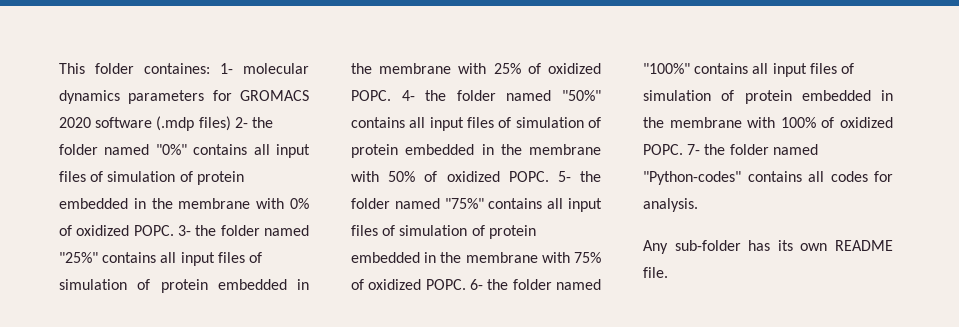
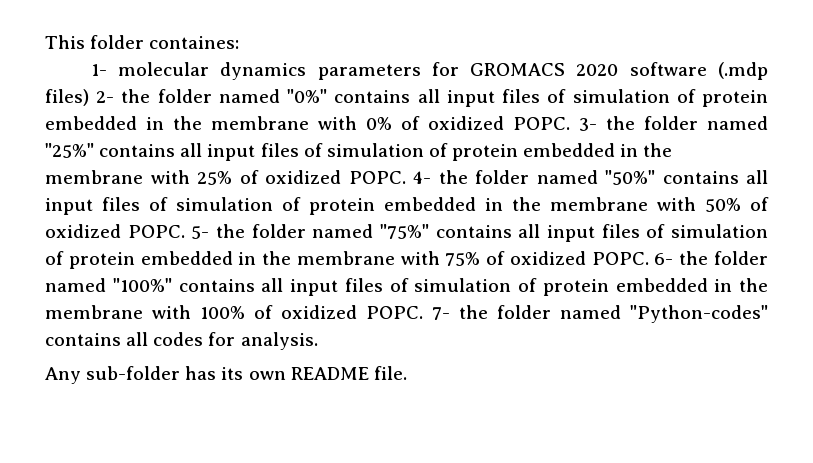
- This folder containes: 1- molecular dynamics parameters for GROMACS 2020 software (.mdp files) 2- the folder named "0%" contains all input files of simulation of protein embedded in the membrane with 0% of oxidized POPC.
+ This folder containes:
+ 1- molecular dynamics parameters for GROMACS 2020 software (.mdp files) 2- the folder named "0%" contains all input files of simulation of protein embedded in the membrane with 0% of oxidized POPC.

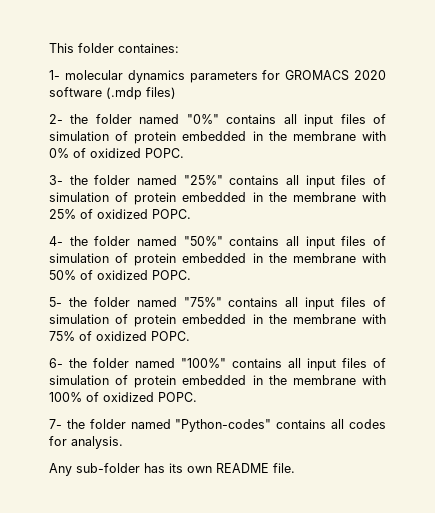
- 1- molecular dynamics parameters for GROMACS 2020 software (.mdp files) 2- the folder named "0%" contains all input files of simulation of protein embedded in the membrane with 0% of oxidized POPC. 3- the folder named "25%" contains all input files of simulation of protein embedded in the membrane with 25% of oxidized POPC. 4- the folder named "50%" contains all input files of simulation of protein embedded in the membrane with 50% of oxidized POPC. 5- the folder named "75%" contains all input files of simulation of protein embedded in the membrane with 75% of oxidized POPC. 6- the folder named "100%" contains all input files of simulation of protein embedded in the membrane with 100% of oxidized POPC. 7- the folder named "Python-codes" contains all codes for analysis.
+ 1- molecular dynamics parameters for GROMACS 2020 software (.mdp files)
+ 2- the folder named "0%" contains all input files of simulation of protein embedded in the membrane with 0% of oxidized POPC.
+ 3- the folder named "25%" contains all input files of simulation of protein embedded in the membrane with 25% of oxidized POPC.
+ 4- the folder named "50%" contains all input files of simulation of protein embedded in the membrane with 50% of oxidized POPC.
+ 5- the folder named "75%" contains all input files of simulation of protein embedded in the membrane with 75% of oxidized POPC.
+ 6- the folder named "100%" contains all input files of simulation of protein embedded in the membrane with 100% of oxidized POPC.
+ 7- the folder named "Python-codes" contains all codes for analysis.

